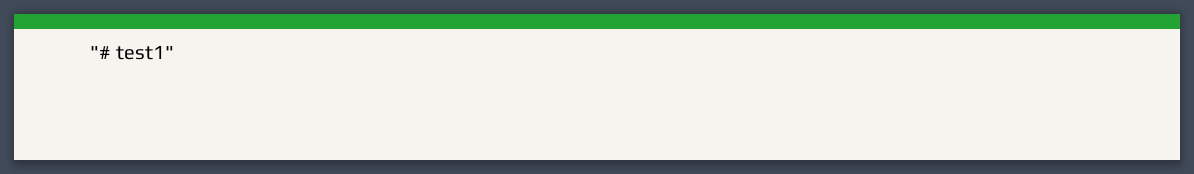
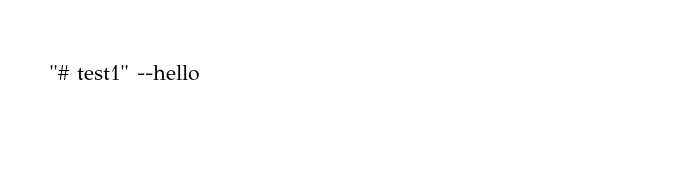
- "# test1"
+ "# test1" --hello

